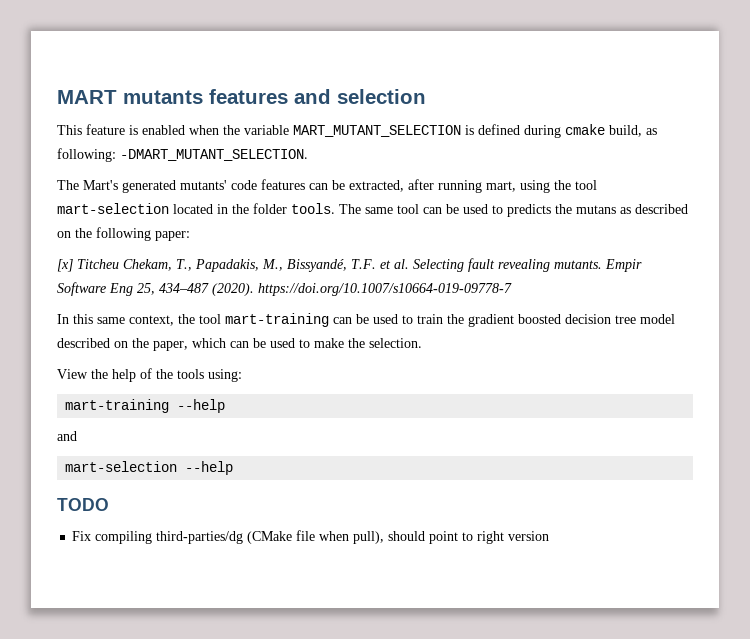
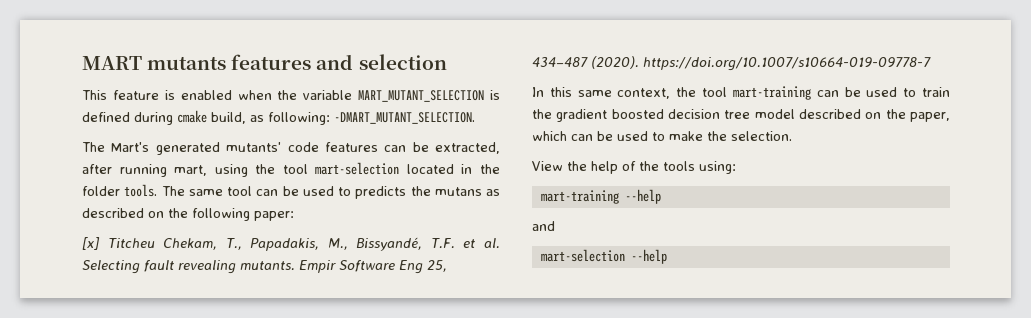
- TODO
- Fix compiling third-parties/dg (CMake file when pull), should point to right version

